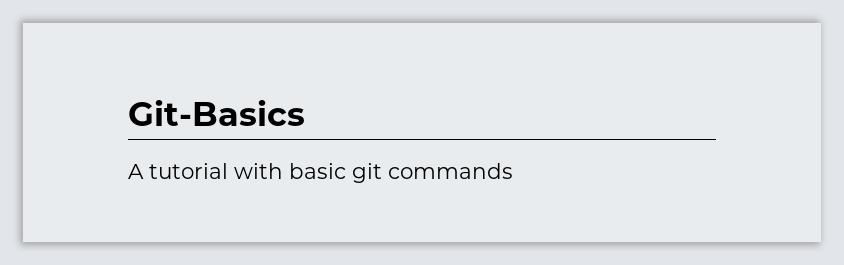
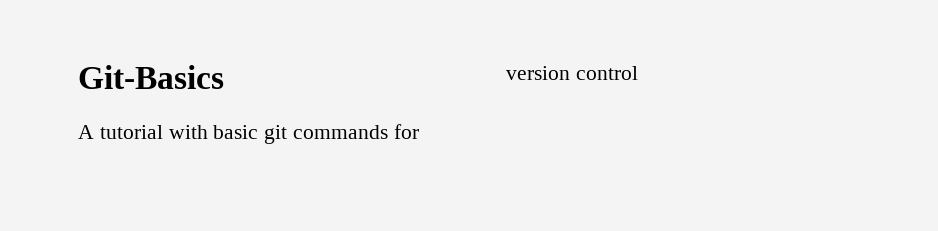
- A tutorial with basic git commands
+ A tutorial with basic git commands for version control

